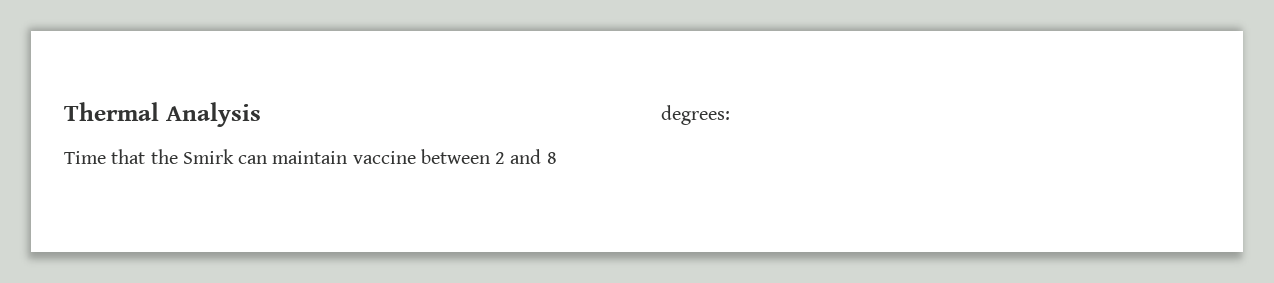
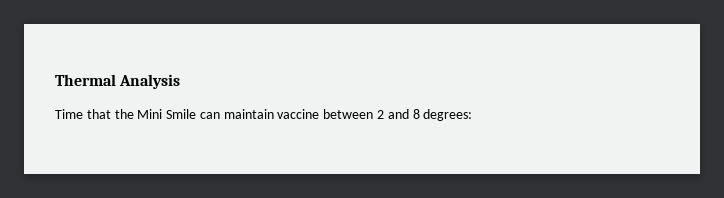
- Time that the Smirk can maintain vaccine between 2 and 8 degrees:
+ Time that the Mini Smile can maintain vaccine between 2 and 8 degrees:

